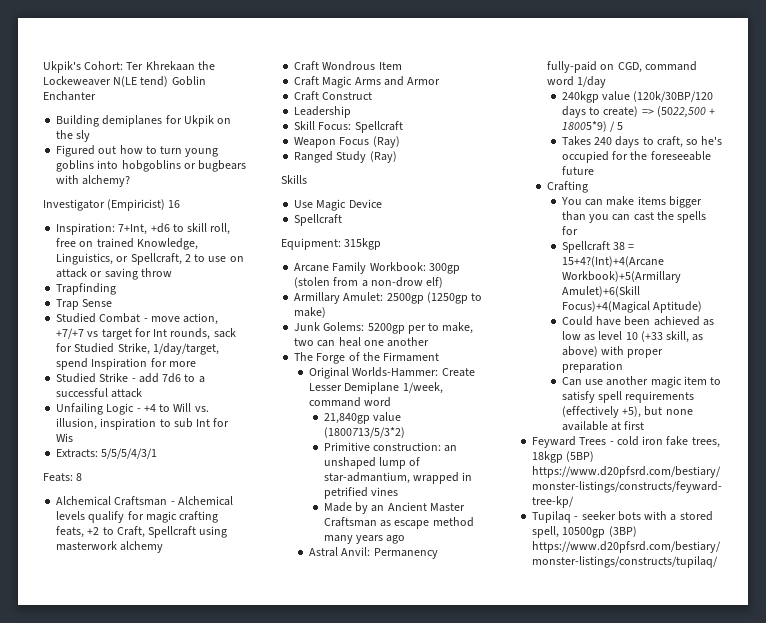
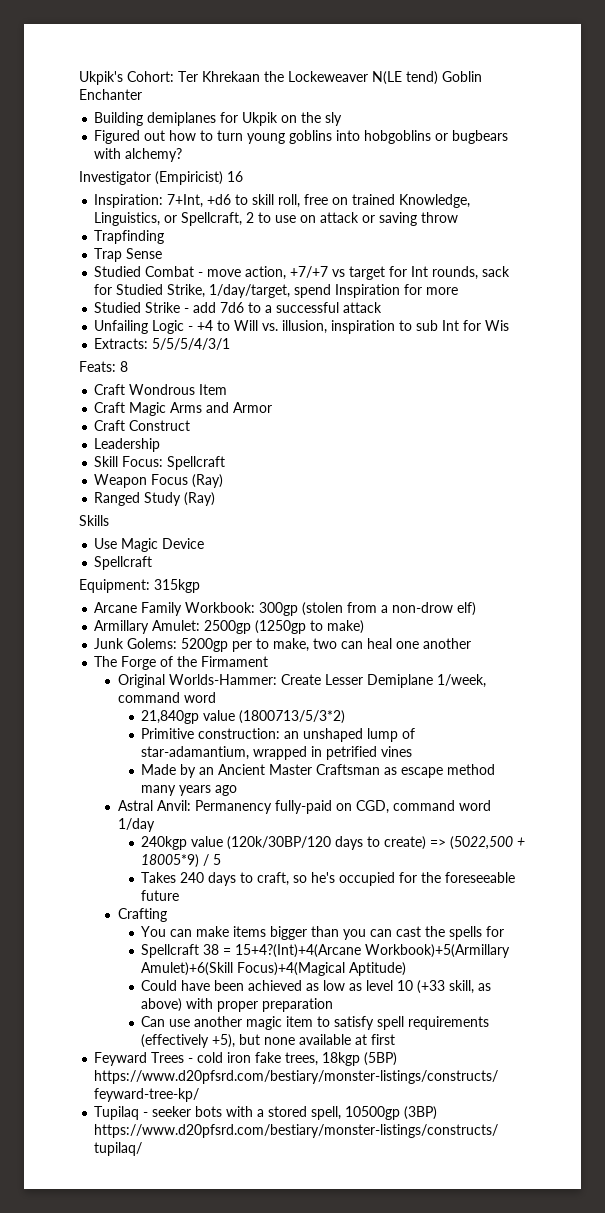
- Alchemical Craftsman - Alchemical levels qualify for magic crafting feats, +2 to Craft, Spellcraft using masterwork alchemy
- Primitive construction: an unshaped lump of star-admantium, wrapped in petrified vines
+ Primitive construction: an unshaped lump of star-adamantium, wrapped in petrified vines

